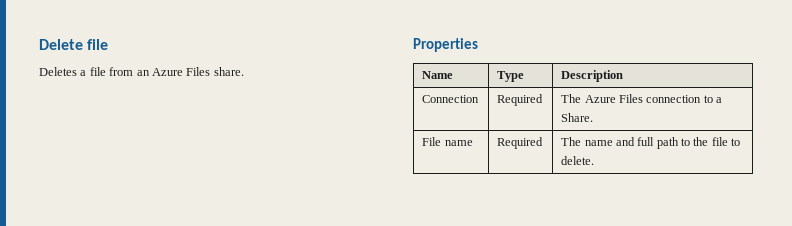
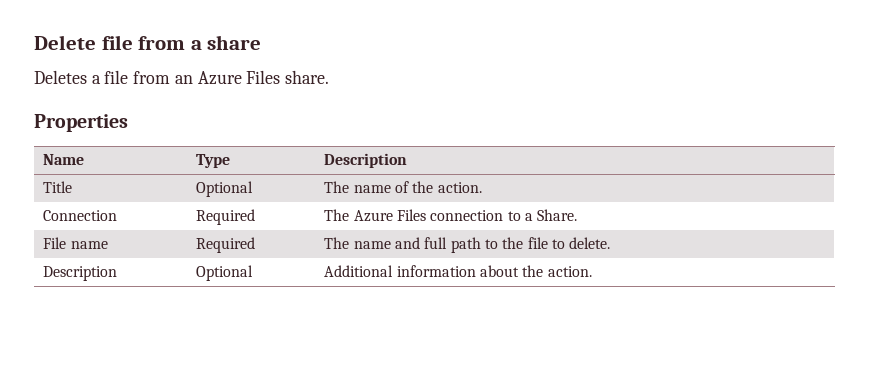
- Delete file
+ Delete file from a share
+ Title | Optional | The name of the action.
+ Description | Optional | Additional information about the action.

